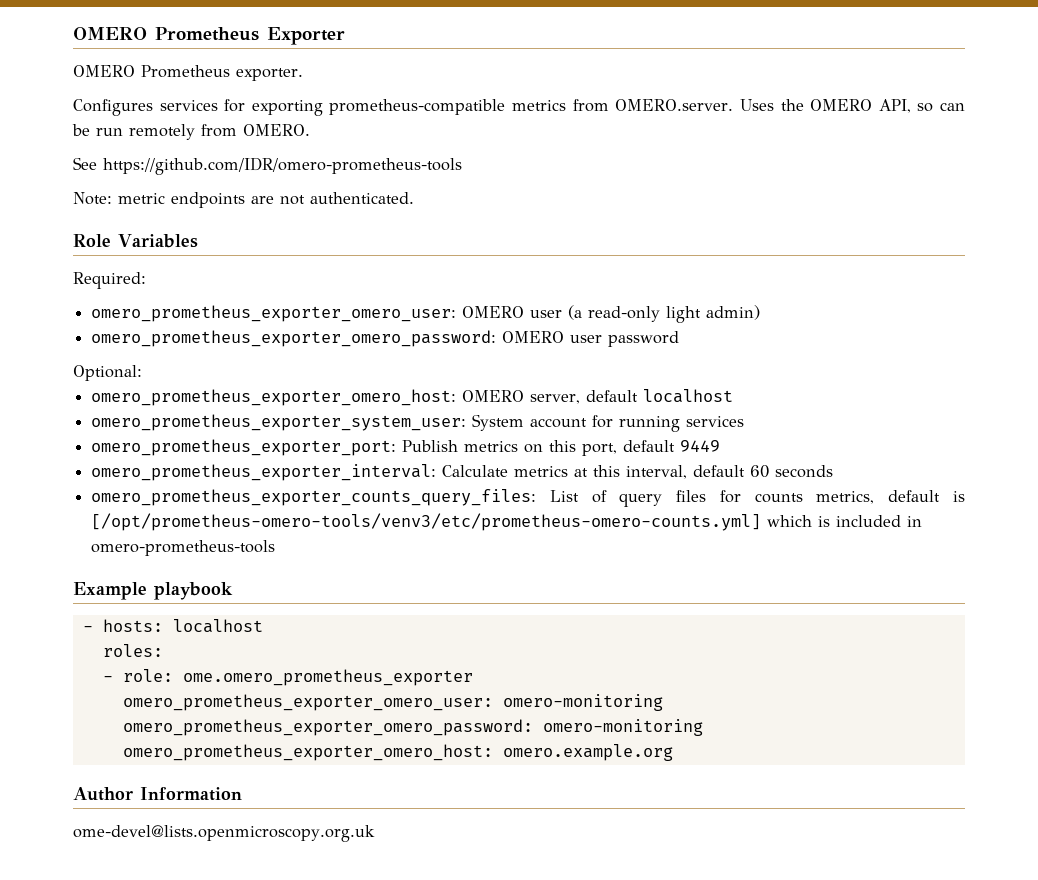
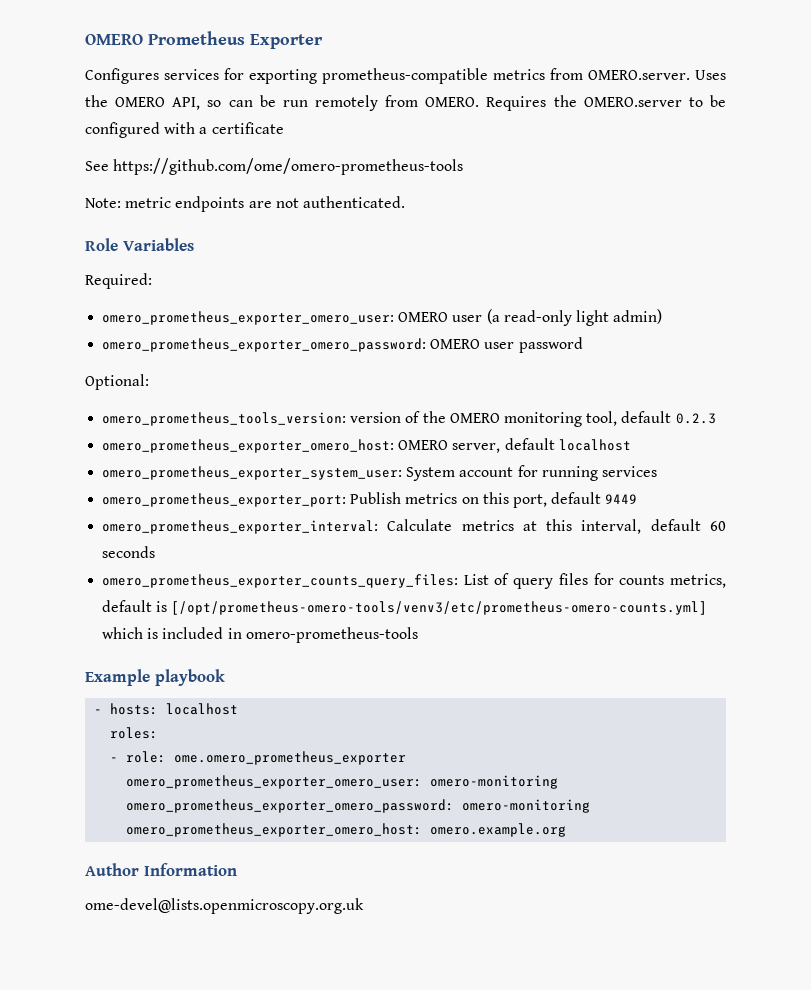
- OMERO Prometheus exporter.
+ Requires the OMERO.server to be configured with a certificate
- See https://github.com/IDR/omero-prometheus-tools
+ See https://github.com/ome/omero-prometheus-tools
+ omero_prometheus_tools_version: version of the OMERO monitoring tool, default 0.2.3

